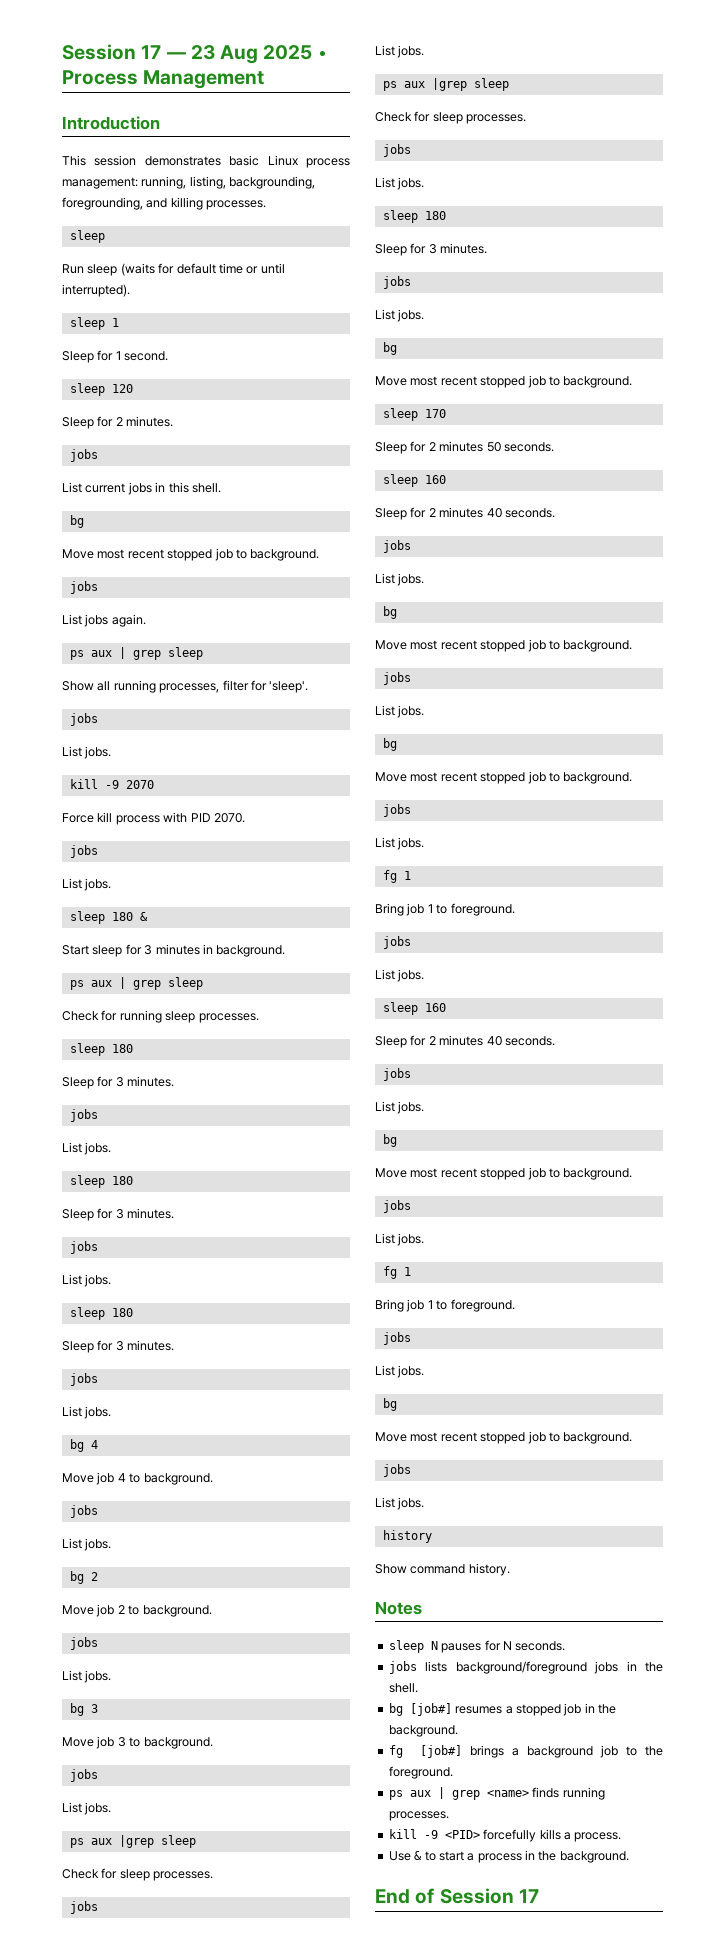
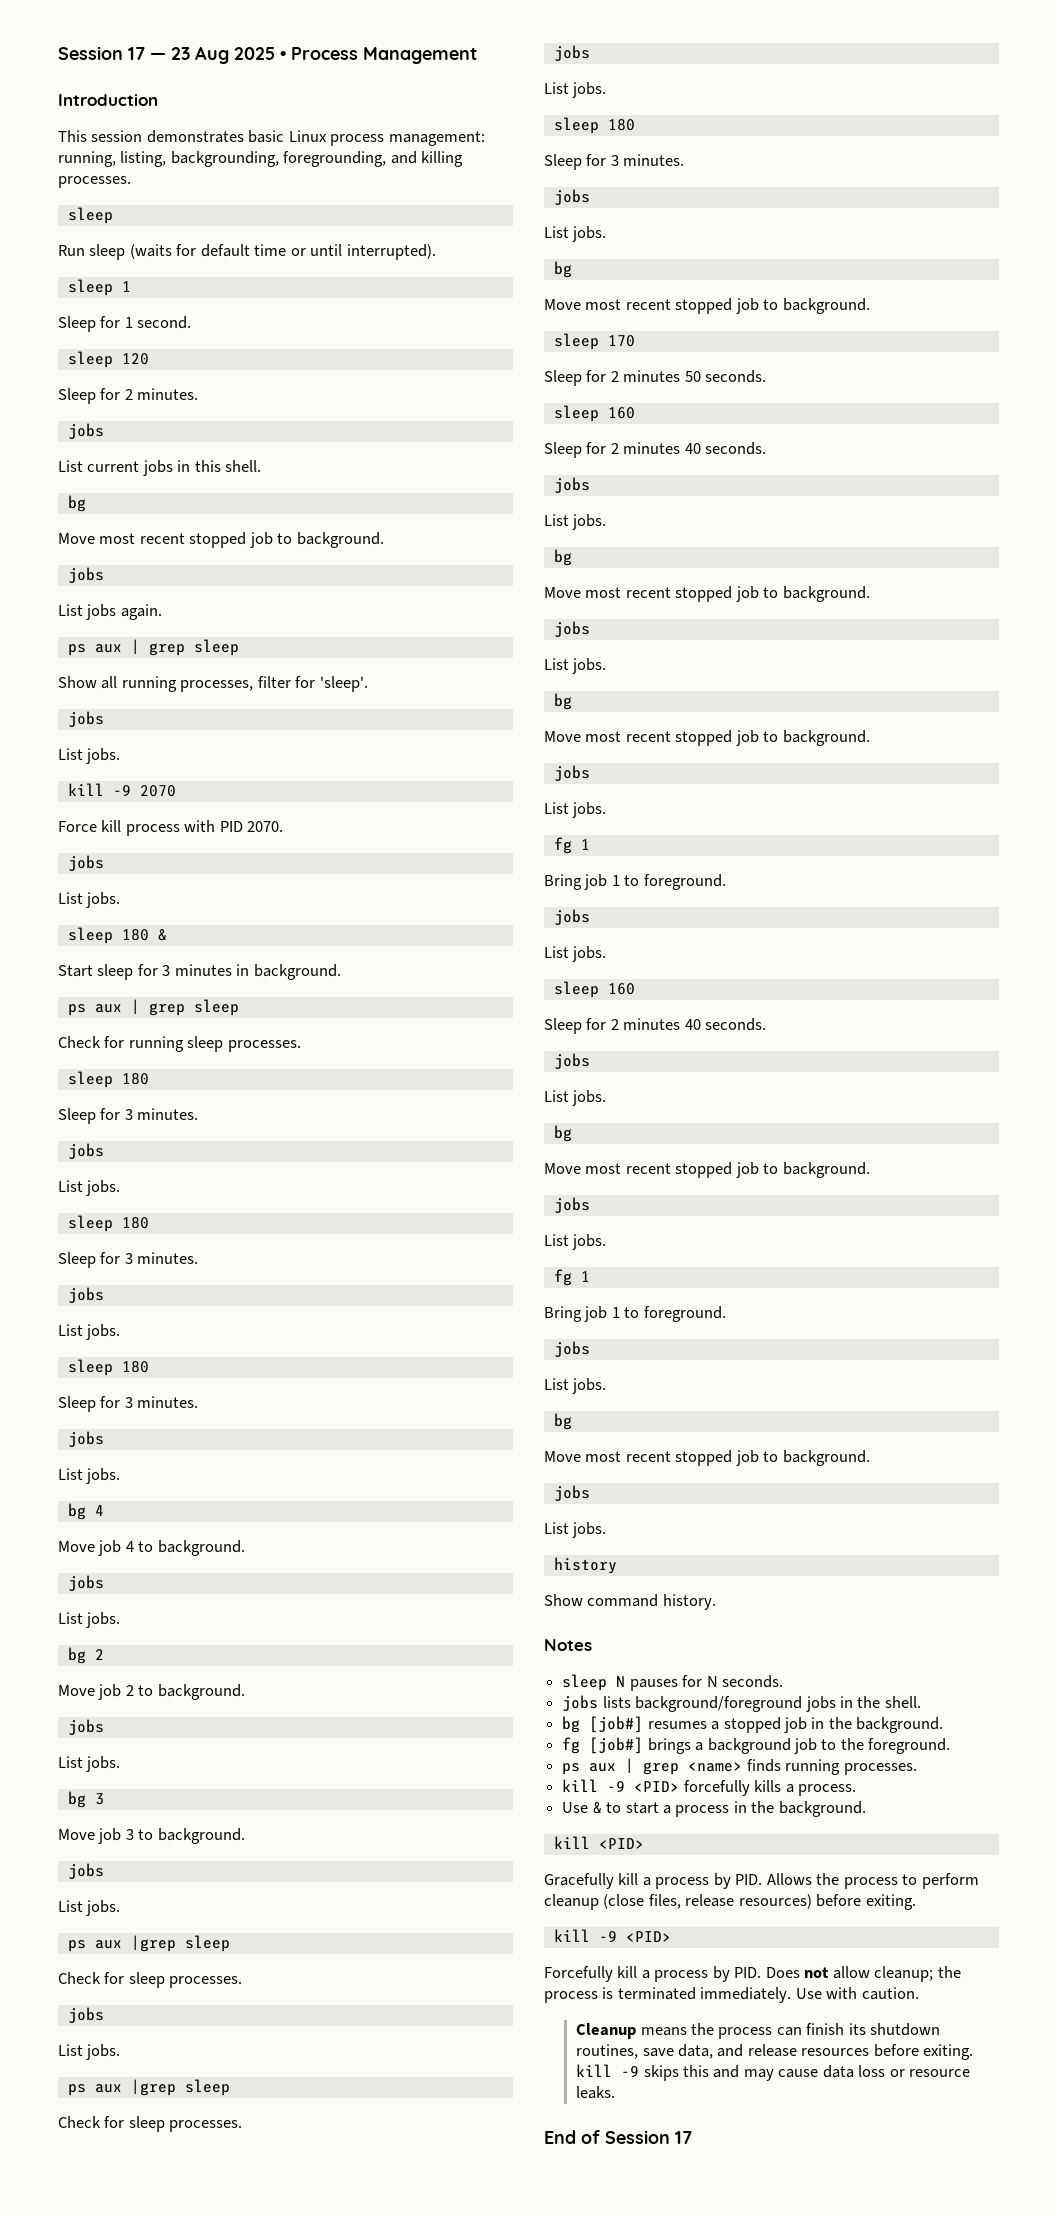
+ kill <PID>
+ Gracefully kill a process by PID. Allows the process to perform cleanup (close files, release resources) before exiting.
+ kill -9 <PID>
+ Forcefully kill a process by PID. Does not allow cleanup; the process is terminated immediately. Use with caution.
+ Cleanup means the process can finish its shutdown routines, save data, and release resources before exiting. kill -9 skips this and may cause data loss or resource leaks.

